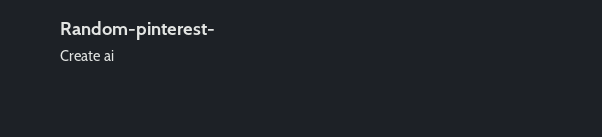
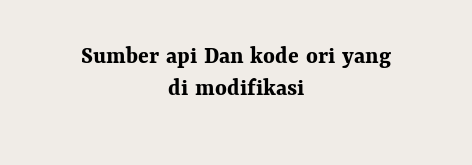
- Random-pinterest-
- Create ai
+ Sumber api Dan kode ori yang di modifikasi

